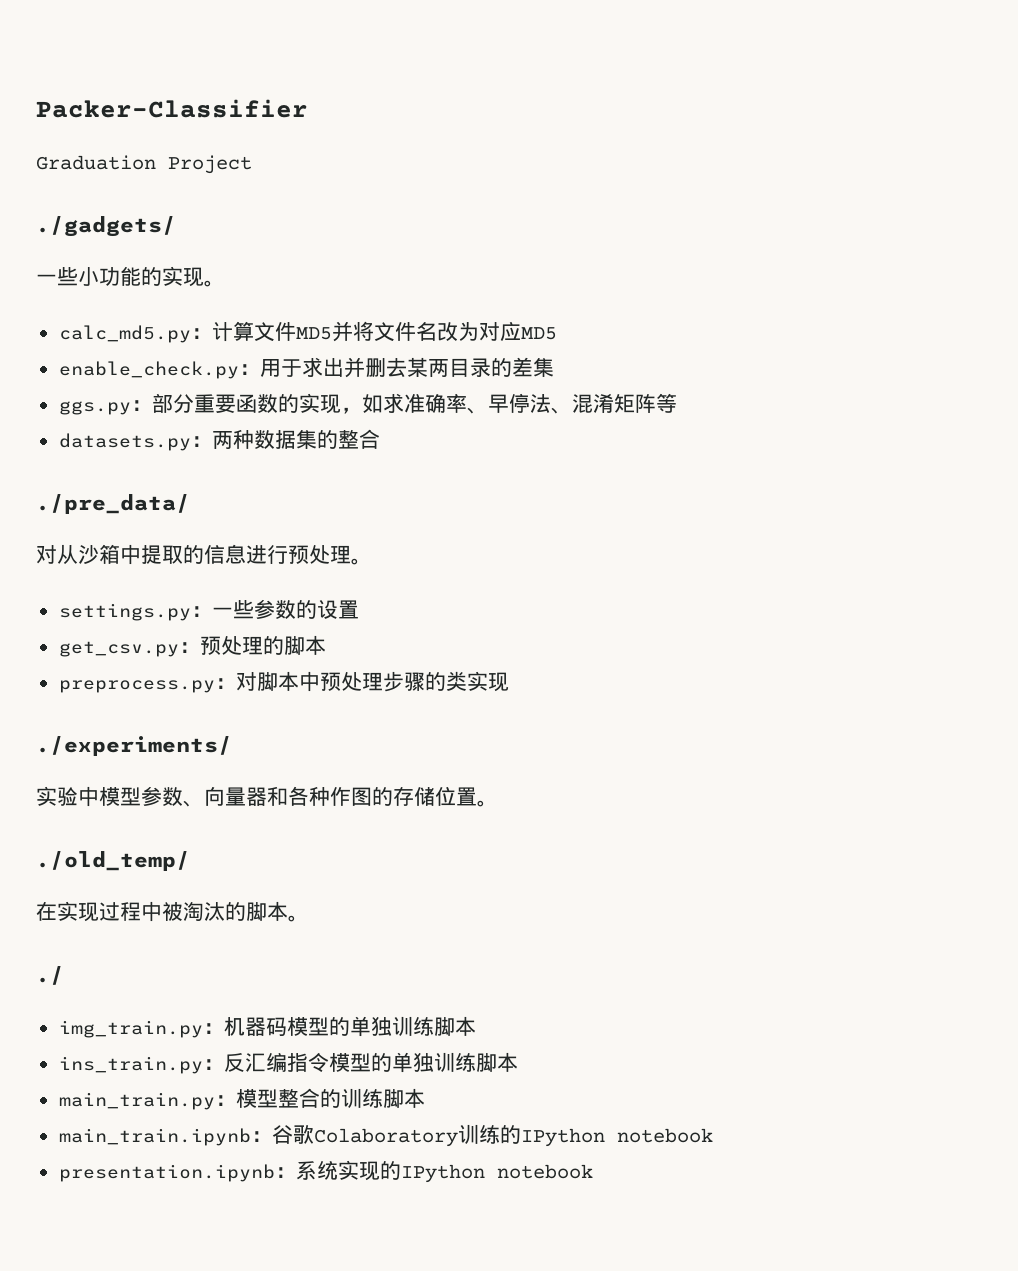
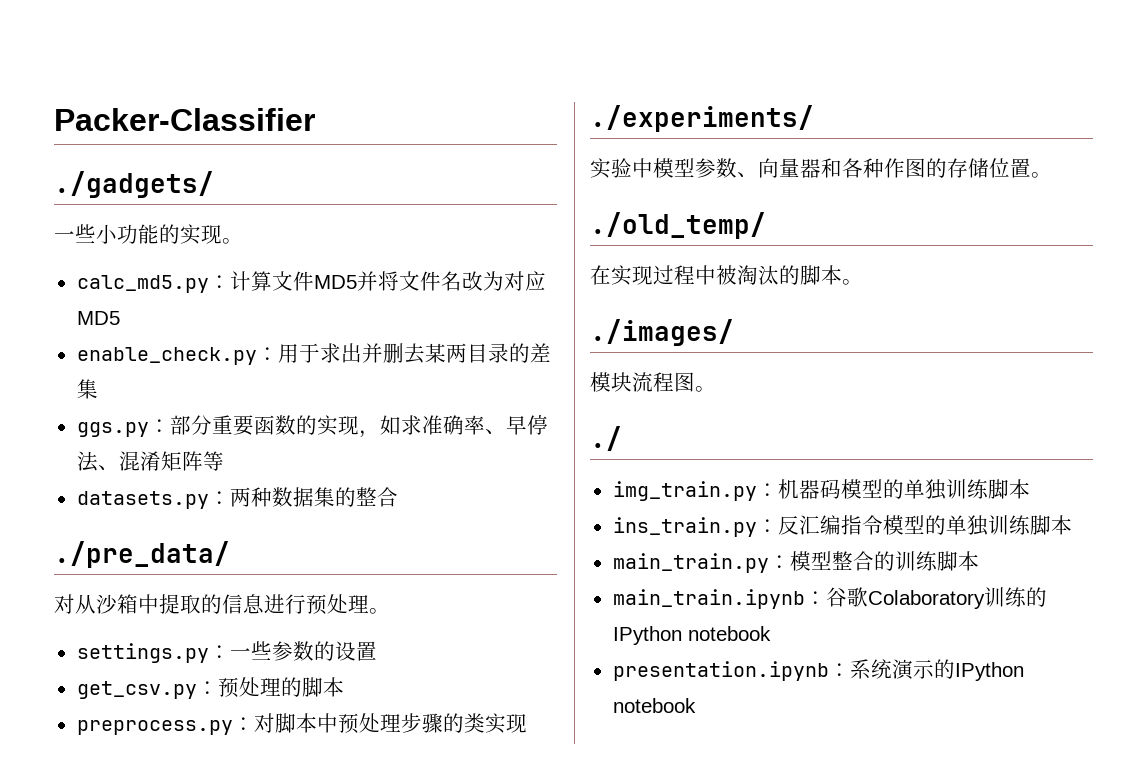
- Graduation Project
+ ./images/
+ 模块流程图。
- presentation.ipynb：系统实现的IPython notebook
+ presentation.ipynb：系统演示的IPython notebook

